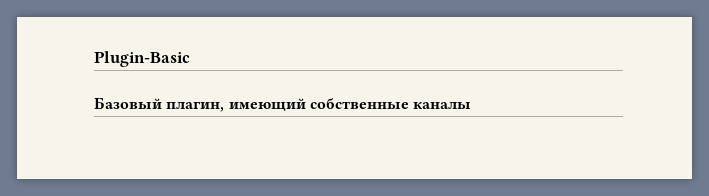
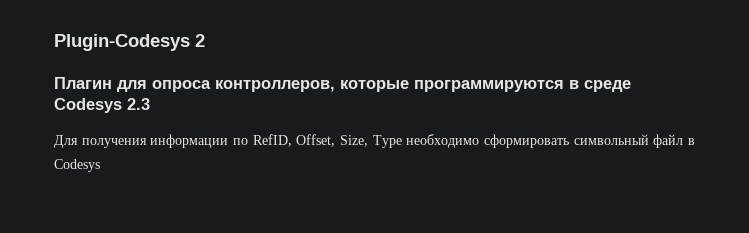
- Plugin-Basic
- Базовый плагин, имеющий собственные каналы
+ Plugin-Codesys 2
+ Плагин для опроса контроллеров, которые программируются в среде Codesys 2.3
+ Для получения информации по RefID, Offset, Size, Type необходимо сформировать символьный файл в Codesys

